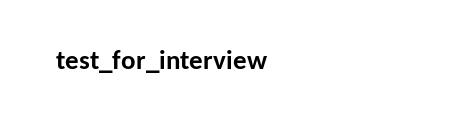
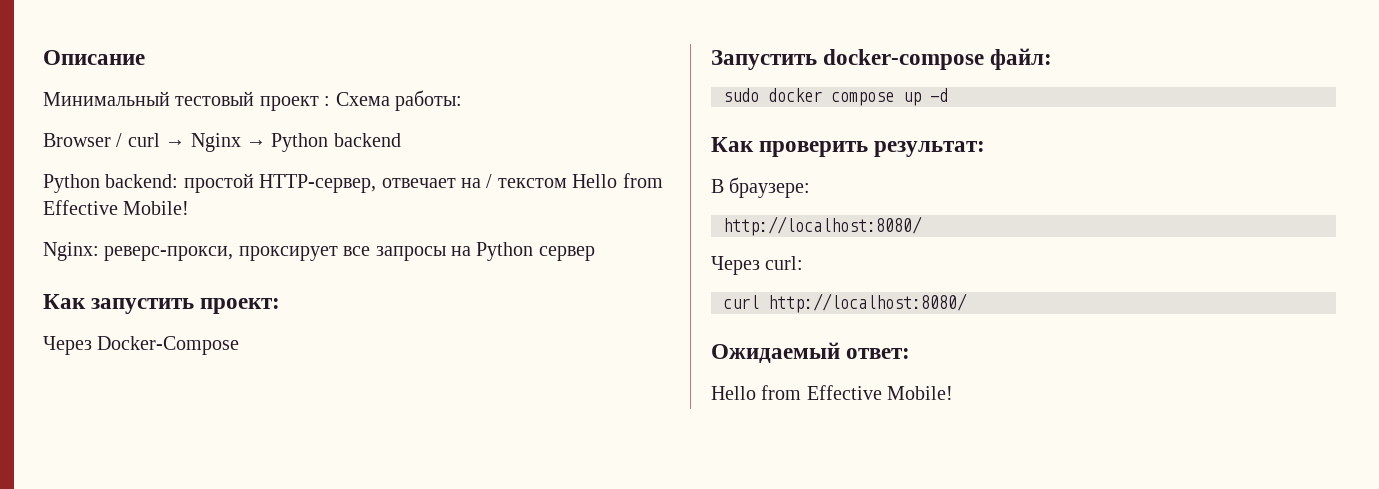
- test_for_interview
+ Описание
+ Минимальный тестовый проект : Схема работы:
+ Browser / curl → Nginx → Python backend
+ Python backend: простой HTTP-сервер, отвечает на / текстом Hello from Effective Mobile!
+ Nginx: реверс-прокси, проксирует все запросы на Python сервер
+ Как запустить проект:
+ Через Docker-Compose
+ Запустить docker-compose файл:
+ sudo docker compose up -d
+ Как проверить результат:
+ В браузере:
+ http://localhost:8080/
+ Через curl:
+ curl http://localhost:8080/
+ Ожидаемый ответ:
+ Hello from Effective Mobile!

